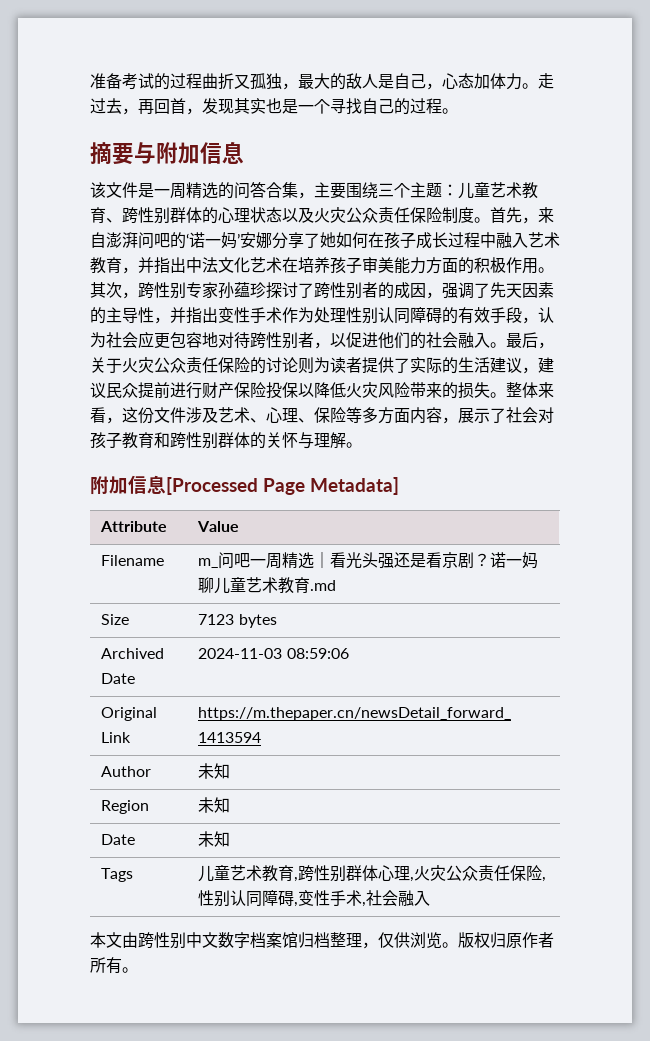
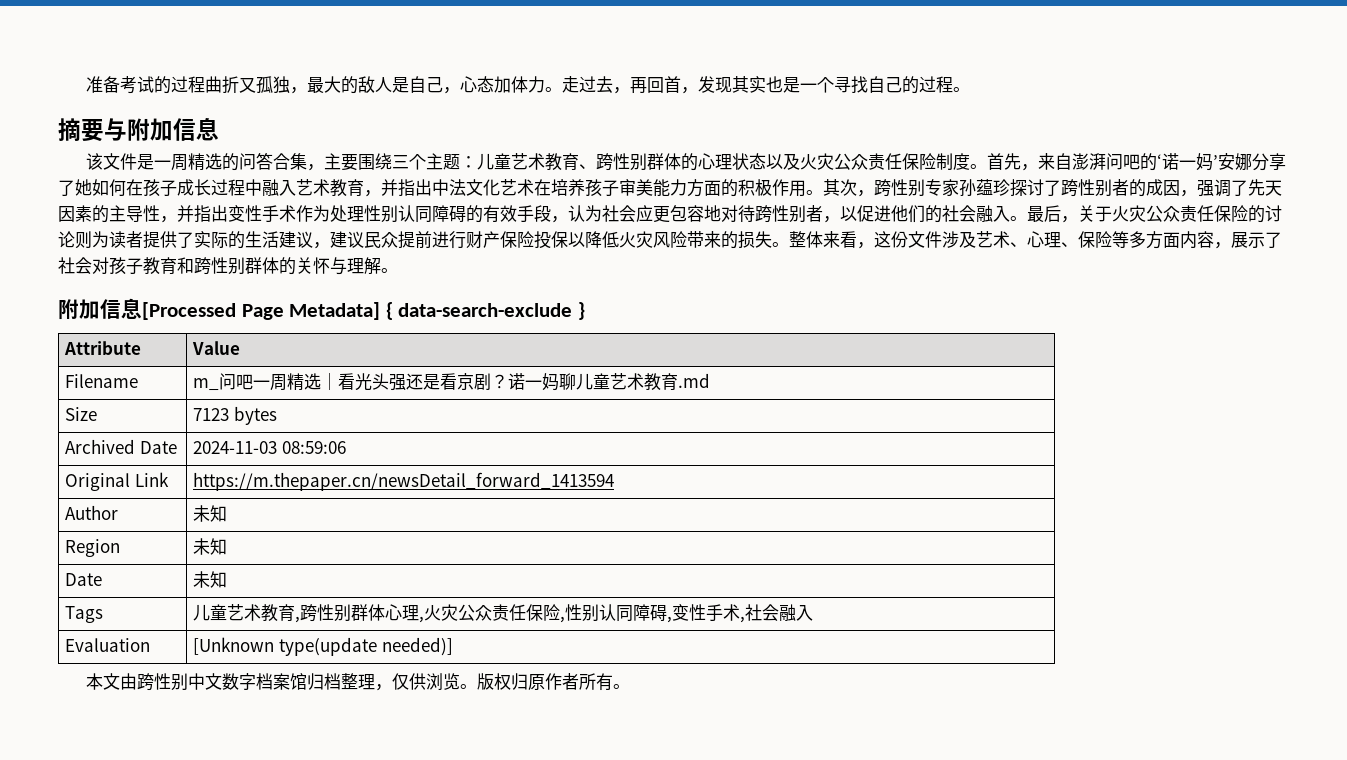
- 附加信息[Processed Page Metadata]
+ 附加信息[Processed Page Metadata] { data-search-exclude }
+ Evaluation | [Unknown type(update needed)]

